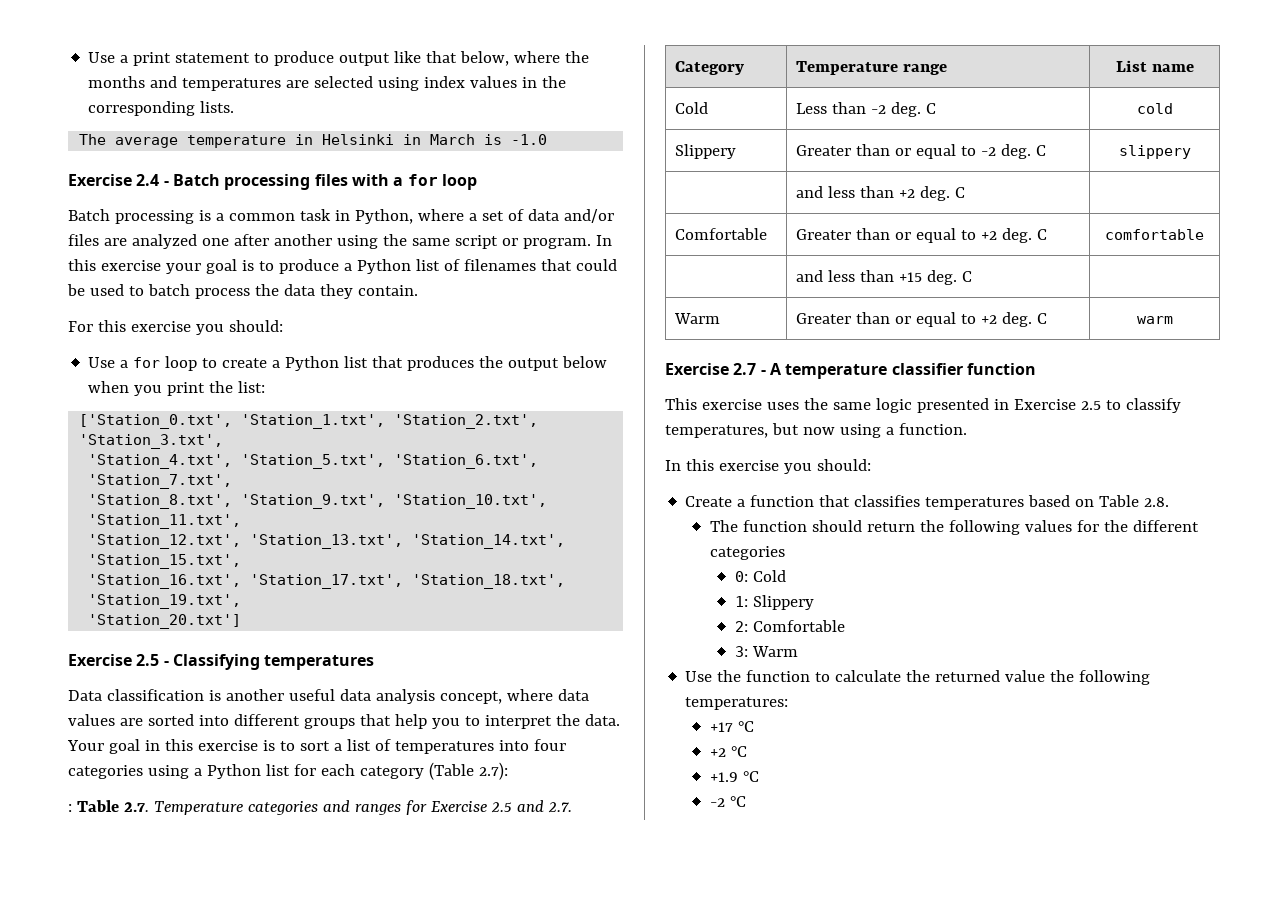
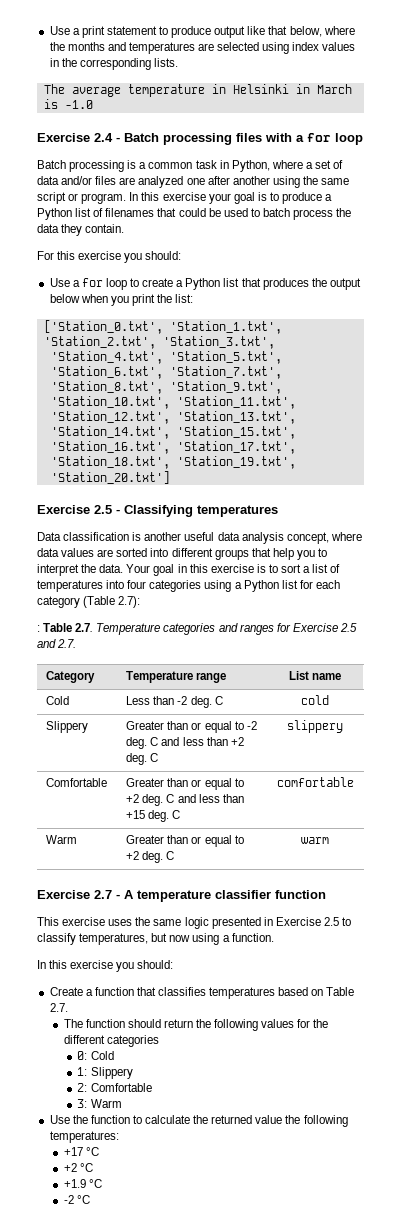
- Slippery | Greater than or equal to -2 deg. C | slippery
- | and less than +2 deg. C |
+ Slippery | Greater than or equal to -2 deg. C and less than +2 deg. C | slippery
- Comfortable | Greater than or equal to +2 deg. C | comfortable
- | and less than +15 deg. C |
+ Comfortable | Greater than or equal to +2 deg. C and less than +15 deg. C | comfortable
- Create a function that classifies temperatures based on Table 2.8.
+ Create a function that classifies temperatures based on Table 2.7.

